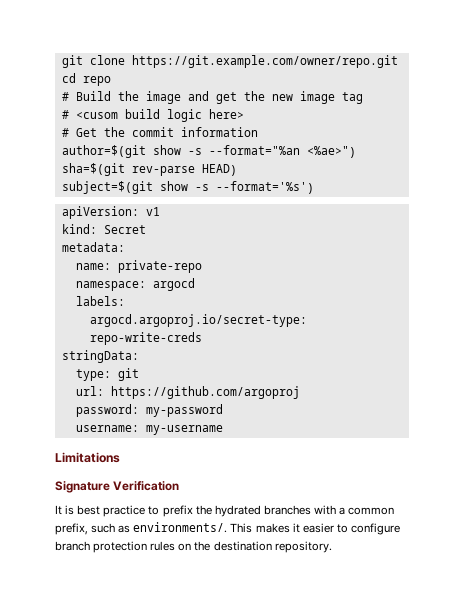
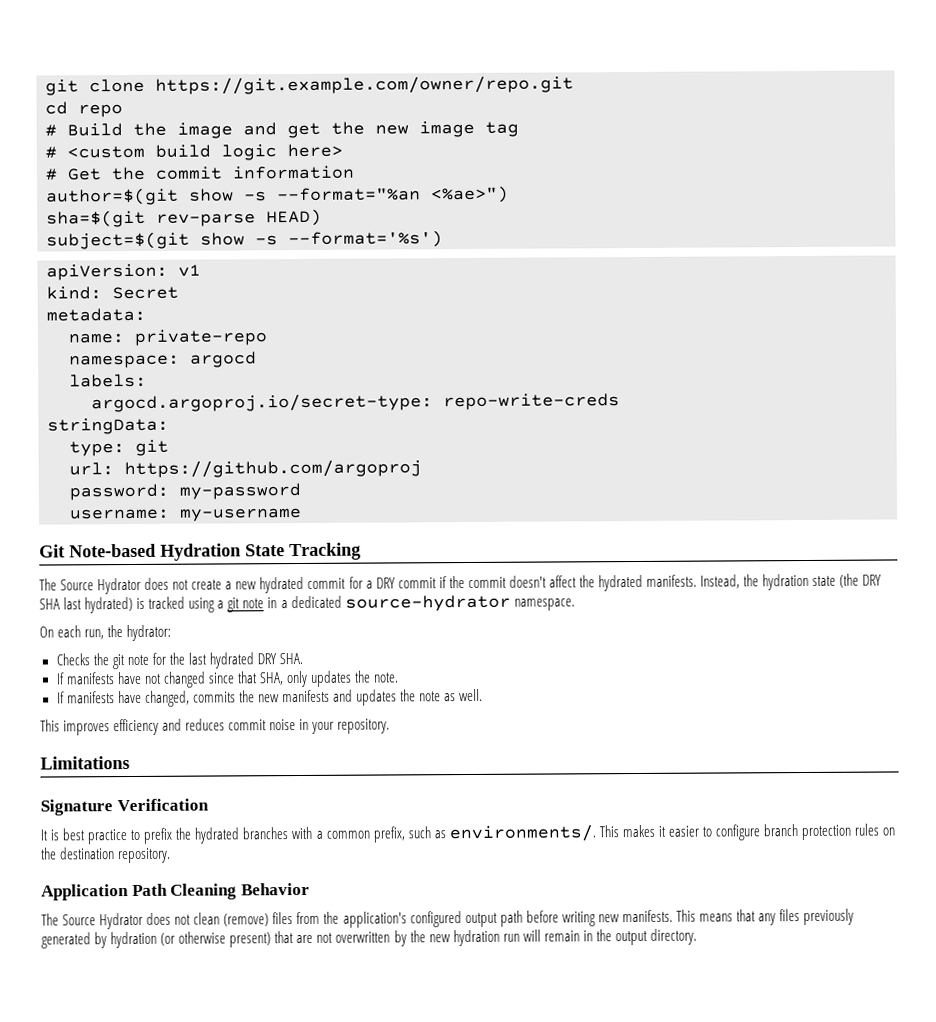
- # <cusom build logic here>
+ # <custom build logic here>
+ Git Note-based Hydration State Tracking
+ The Source Hydrator does not create a new hydrated commit for a DRY commit if the commit doesn't affect the hydrated manifests. Instead, the hydration state (the DRY SHA last hydrated) is tracked using a git note in a dedicated source-hydrator namespace.
+ On each run, the hydrator:
+ Checks the git note for the last hydrated DRY SHA.
+ If manifests have not changed since that SHA, only updates the note.
+ If manifests have changed, commits the new manifests and updates the note as well.
+ This improves efficiency and reduces commit noise in your repository.
+ Application Path Cleaning Behavior
+ The Source Hydrator does not clean (remove) files from the application's configured output path before writing new manifests. This means that any files previously generated by hydration (or otherwise present) that are not overwritten by the new hydration run will remain in the output directory.

